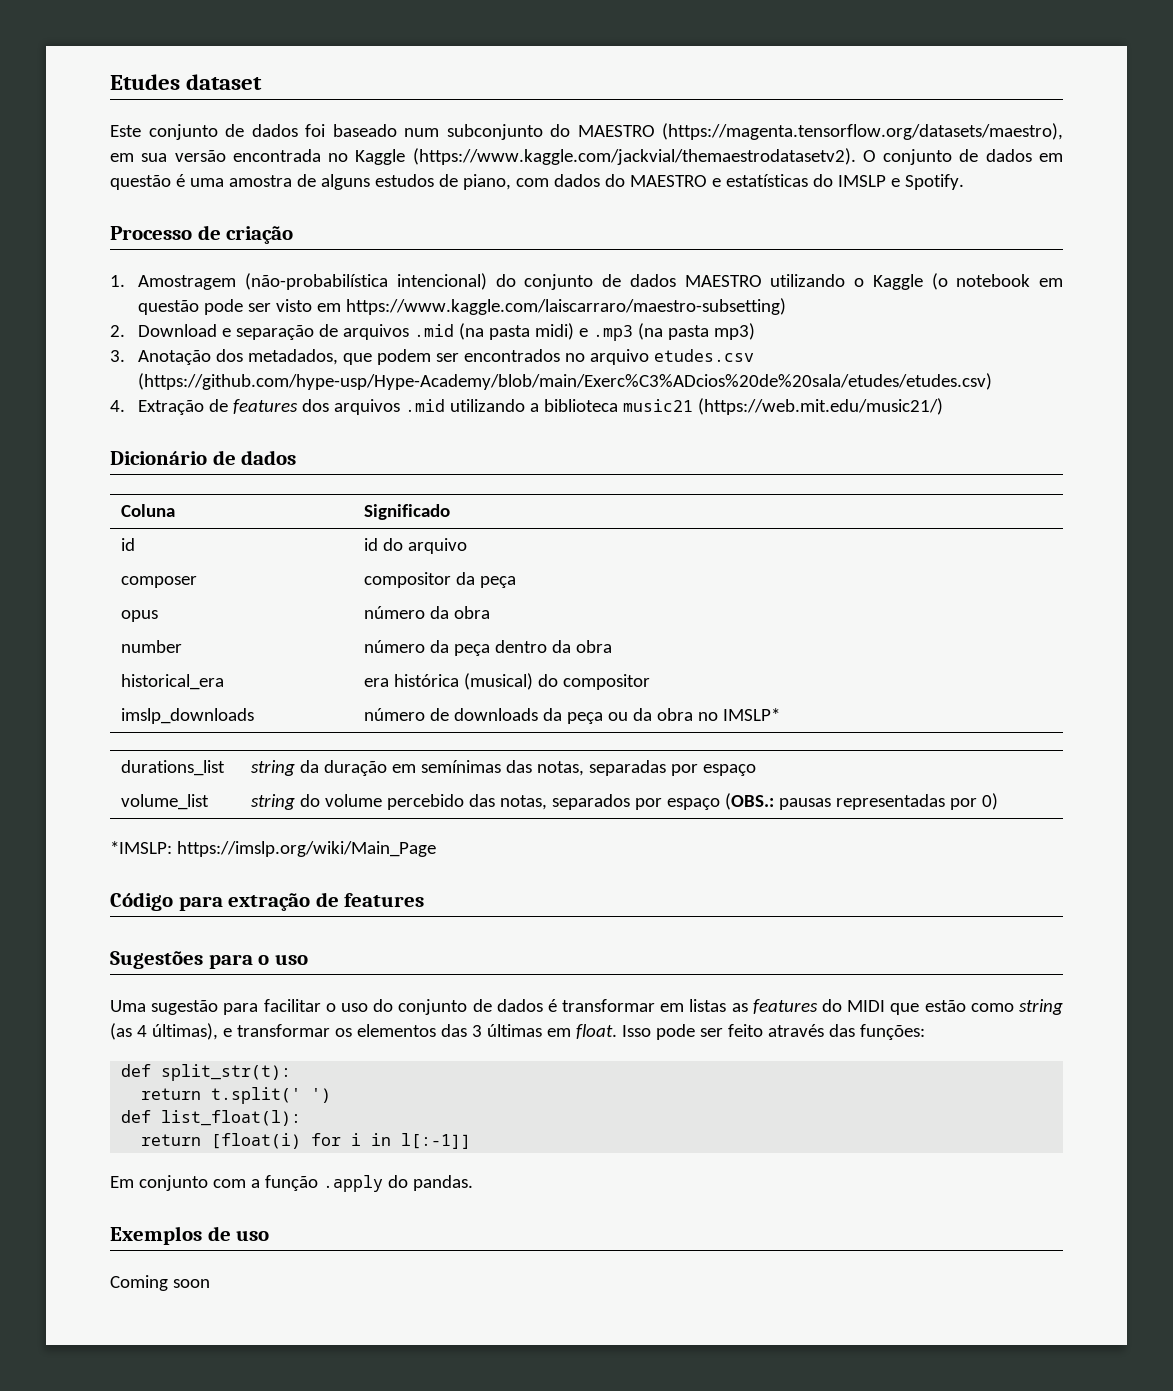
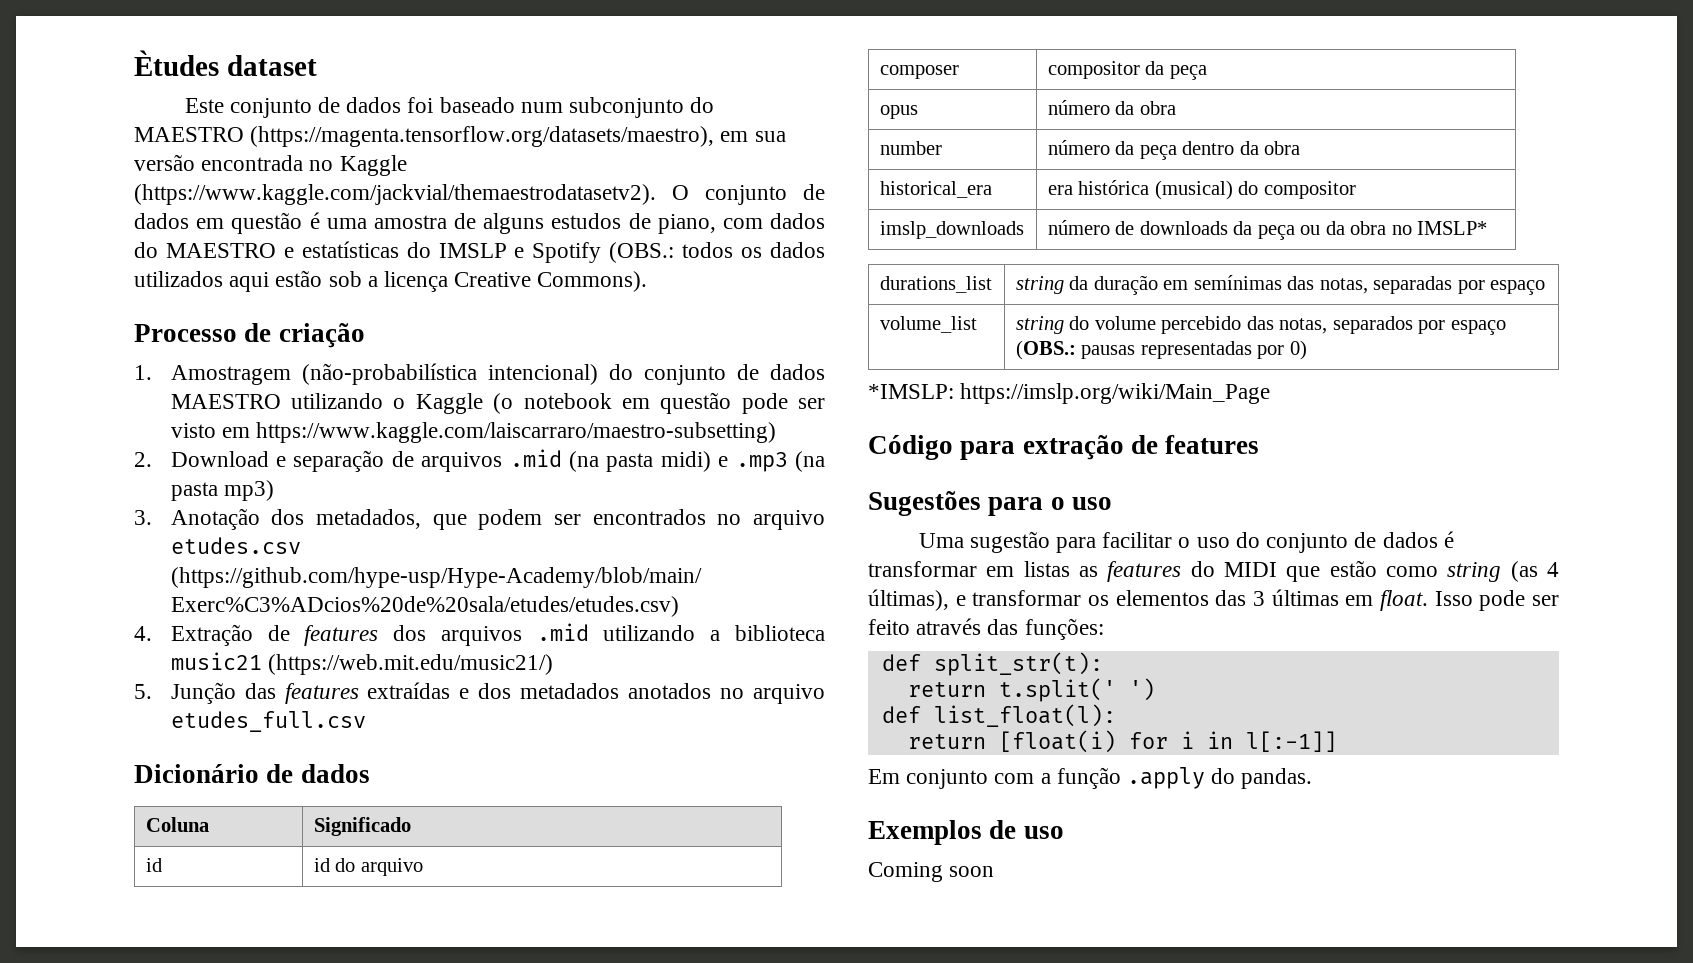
- Etudes dataset
+ Ètudes dataset
- Este conjunto de dados foi baseado num subconjunto do MAESTRO (https://magenta.tensorflow.org/datasets/maestro), em sua versão encontrada no Kaggle (https://www.kaggle.com/jackvial/themaestrodatasetv2). O conjunto de dados em questão é uma amostra de alguns estudos de piano, com dados do MAESTRO e estatísticas do IMSLP e Spotify.
+ Este conjunto de dados foi baseado num subconjunto do MAESTRO (https://magenta.tensorflow.org/datasets/maestro), em sua versão encontrada no Kaggle (https://www.kaggle.com/jackvial/themaestrodatasetv2). O conjunto de dados em questão é uma amostra de alguns estudos de piano, com dados do MAESTRO e estatísticas do IMSLP e Spotify (OBS.: todos os dados utilizados aqui estão sob a licença Creative Commons).
+ 5. Junção das features extraídas e dos metadados anotados no arquivo etudes_full.csv

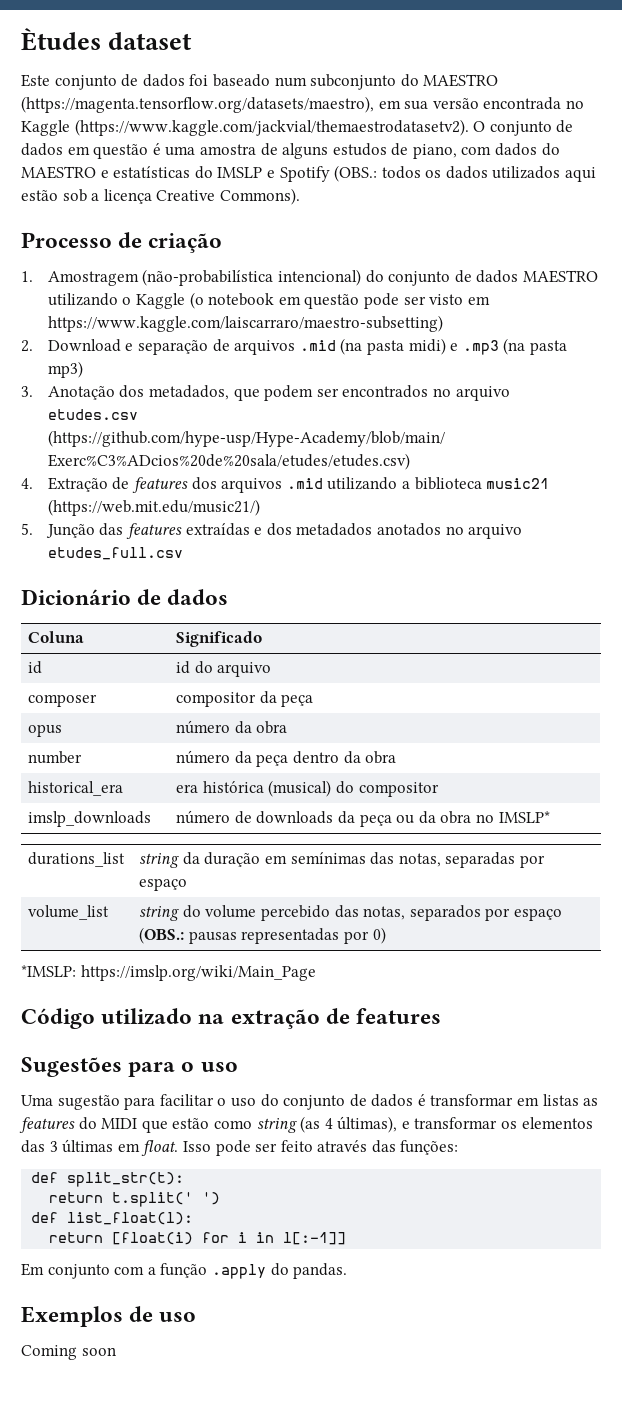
- Código para extração de features
+ Código utilizado na extração de features

